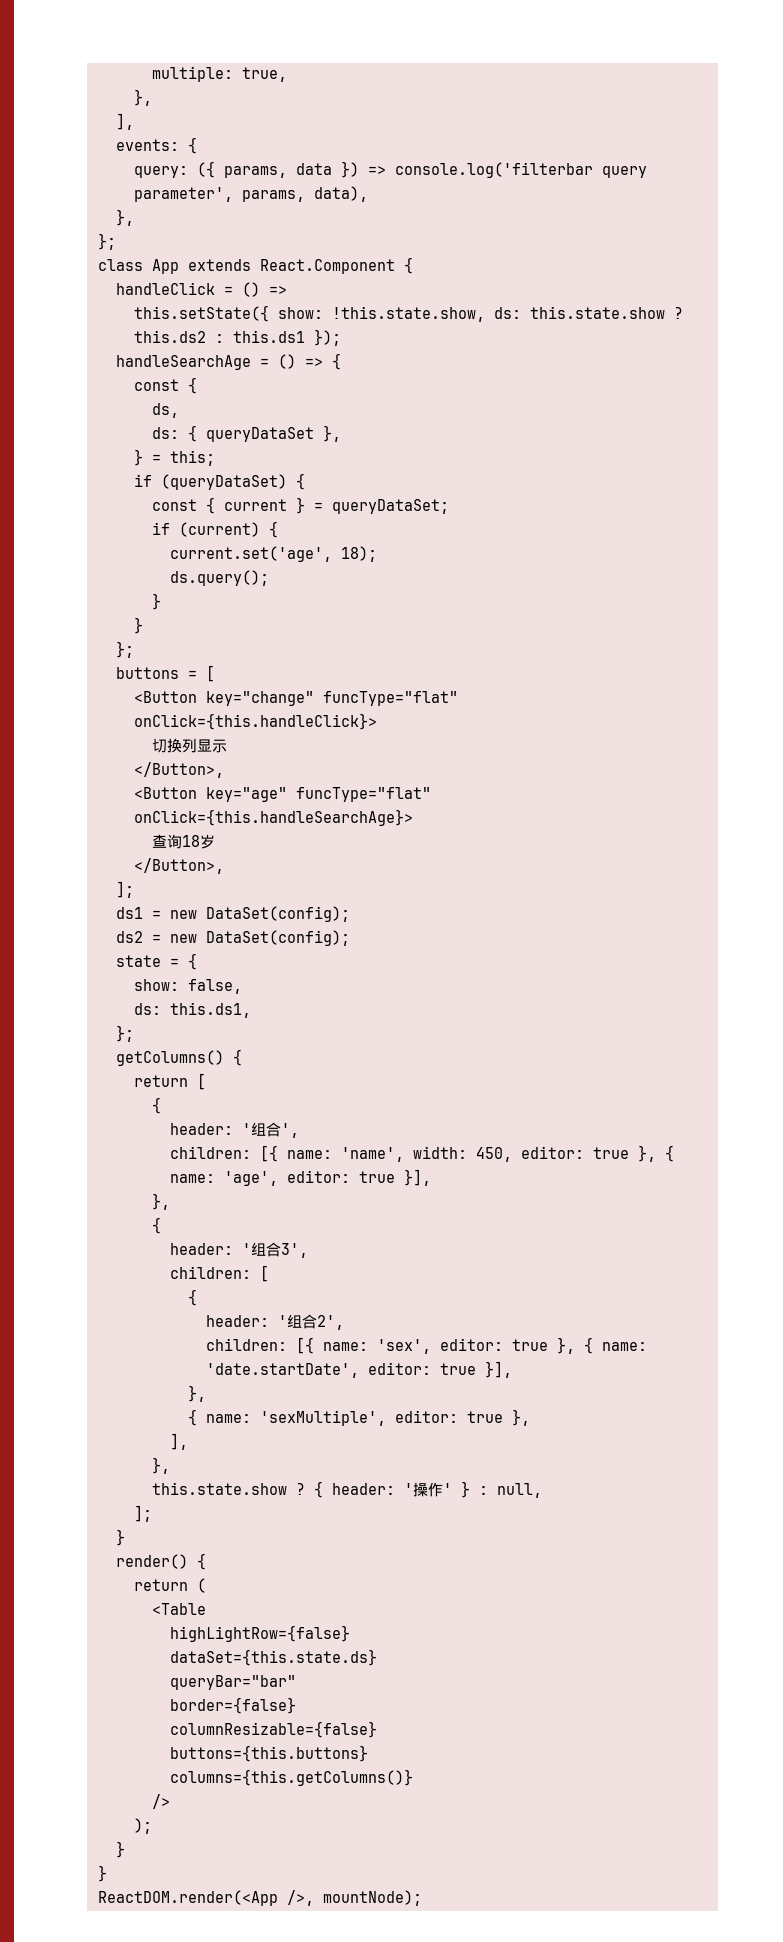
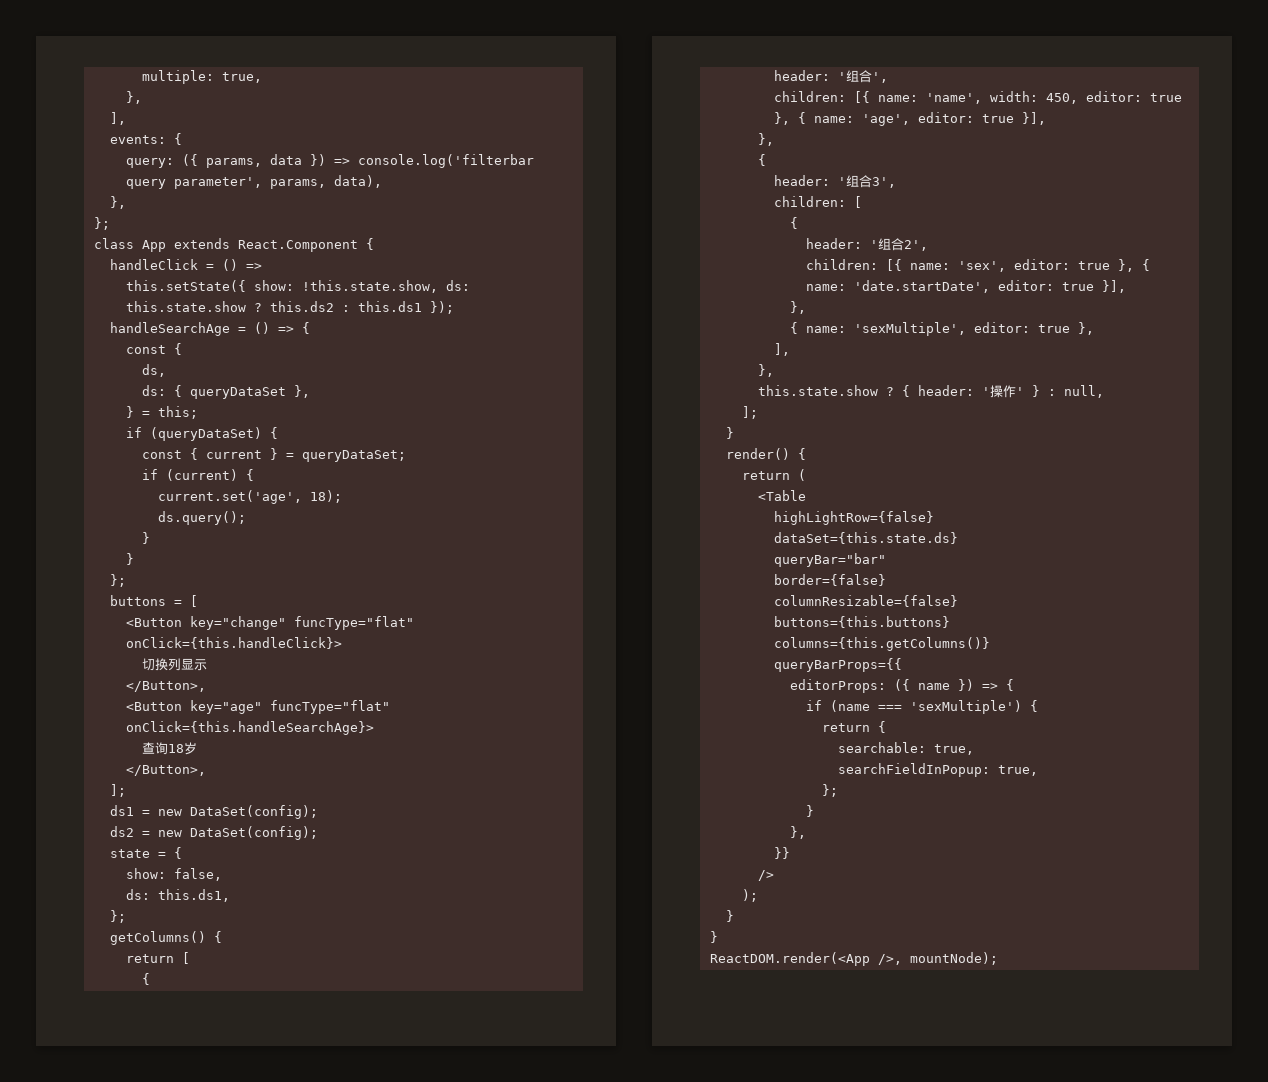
+ queryBarProps={{
+ editorProps: ({ name }) => {
+ if (name === 'sexMultiple') {
+ return {
+ searchable: true,
+ searchFieldInPopup: true,
+ };
+ }
+ },
+ }}

